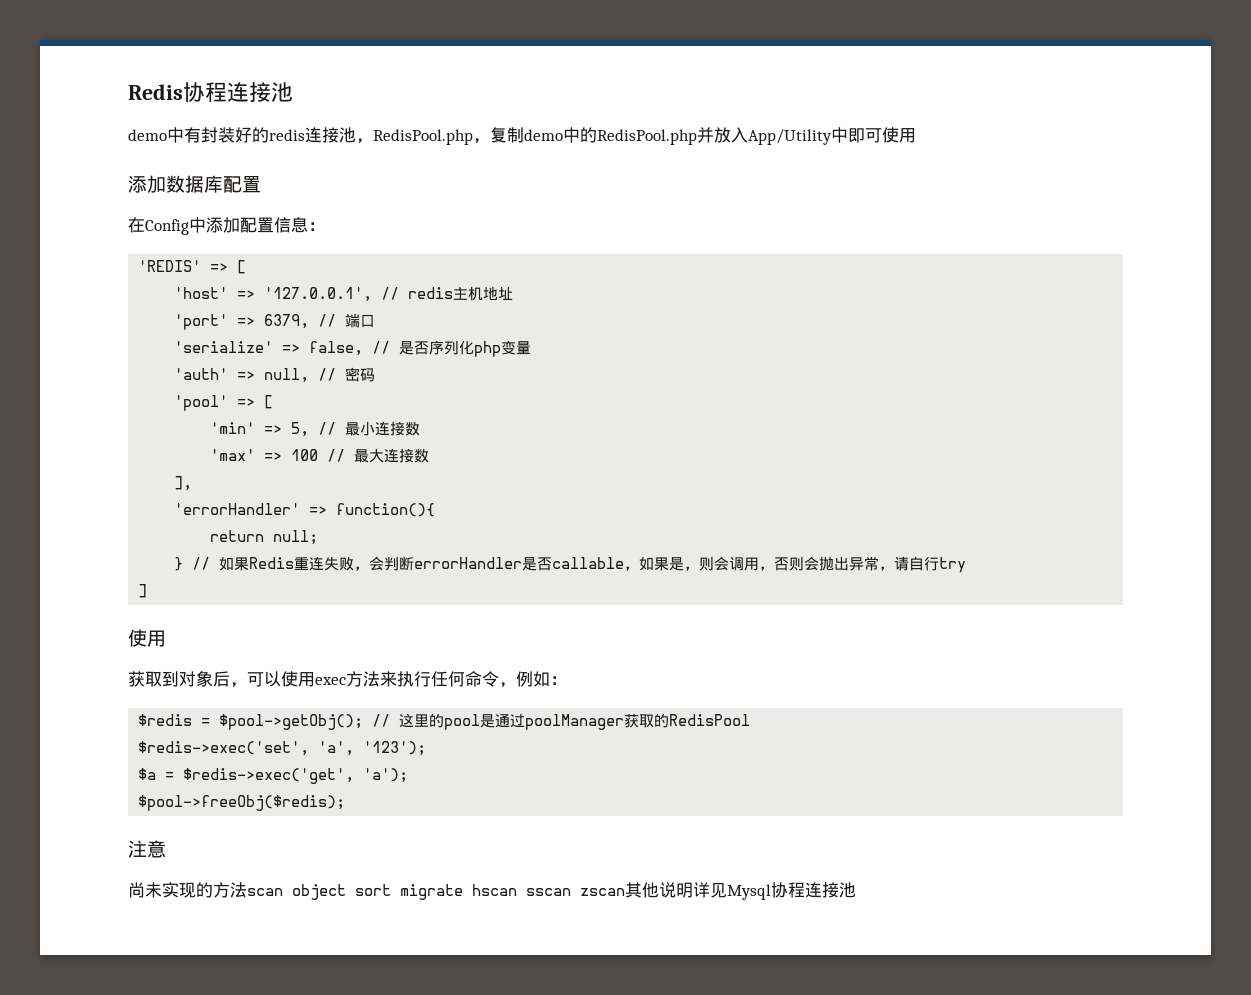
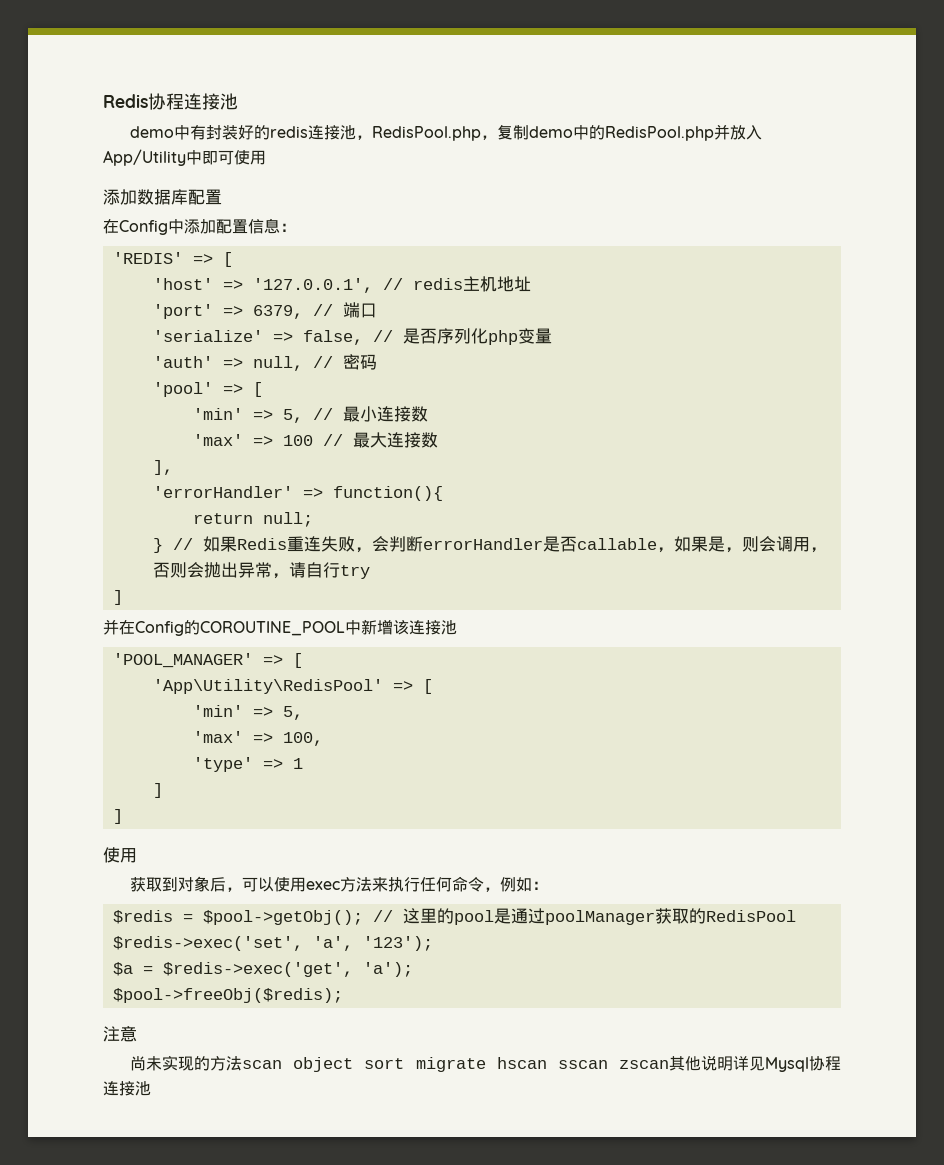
+ 并在Config的COROUTINE_POOL中新增该连接池
+ 'POOL_MANAGER' => [
+ 'App\Utility\RedisPool' => [
+ 'min' => 5,
+ 'max' => 100,
+ 'type' => 1
+ ]
+ ]

